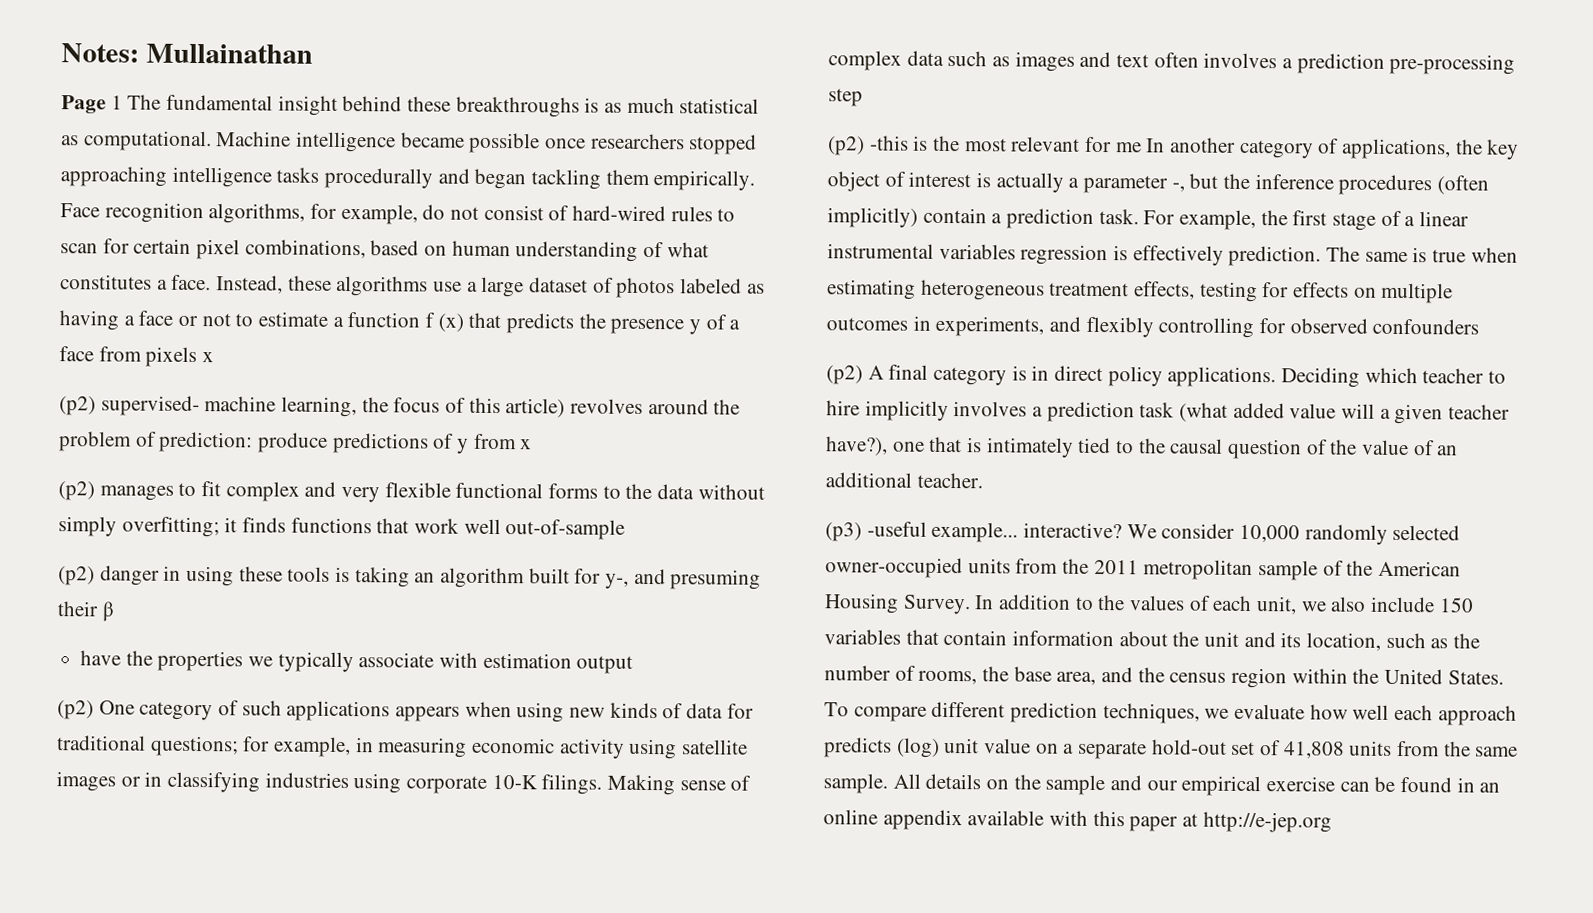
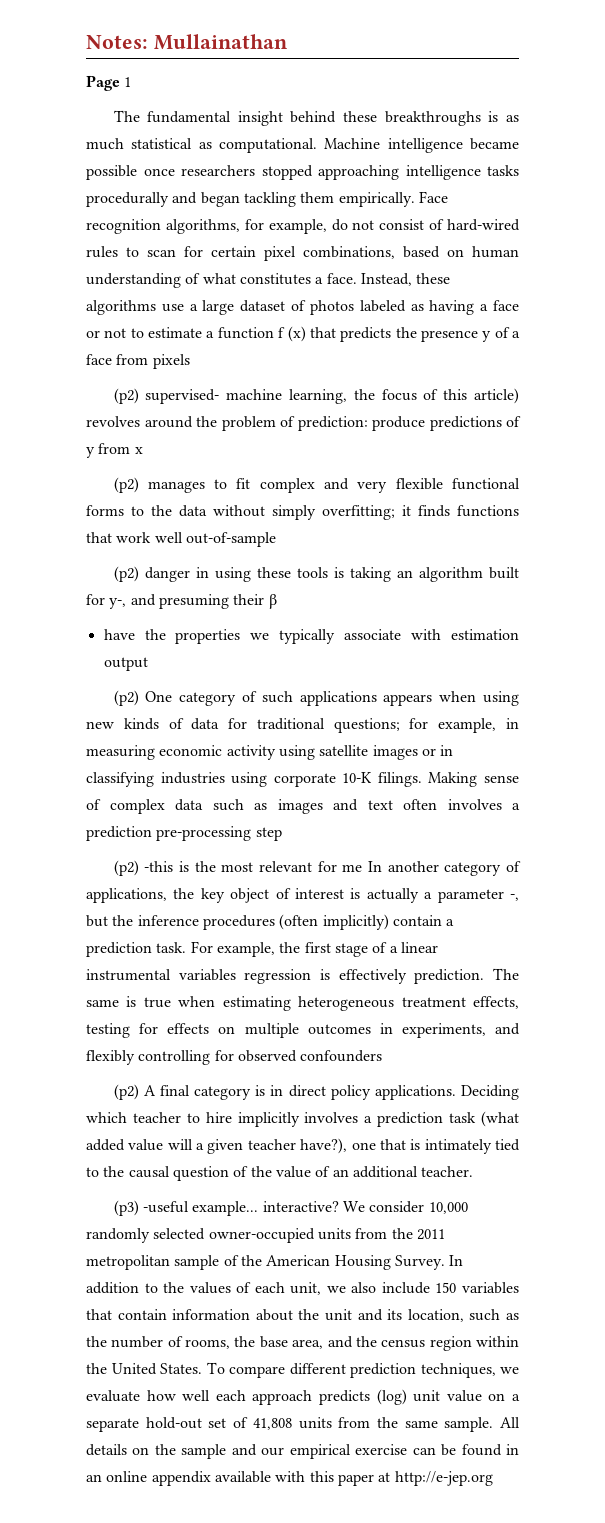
- Page 1 The fundamental insight behind these breakthroughs is as much statistical as computational.
+ Page 1
+ The fundamental insight behind these breakthroughs is as much statistical as computational.
- Instead, these algorithms use a large dataset of photos labeled as having a face or not to estimate a function f (x) that predicts the presence y of a face from pixels x
+ Instead, these algorithms use a large dataset of photos labeled as having a face or not to estimate a function f (x) that predicts the presence y of a face from pixels

